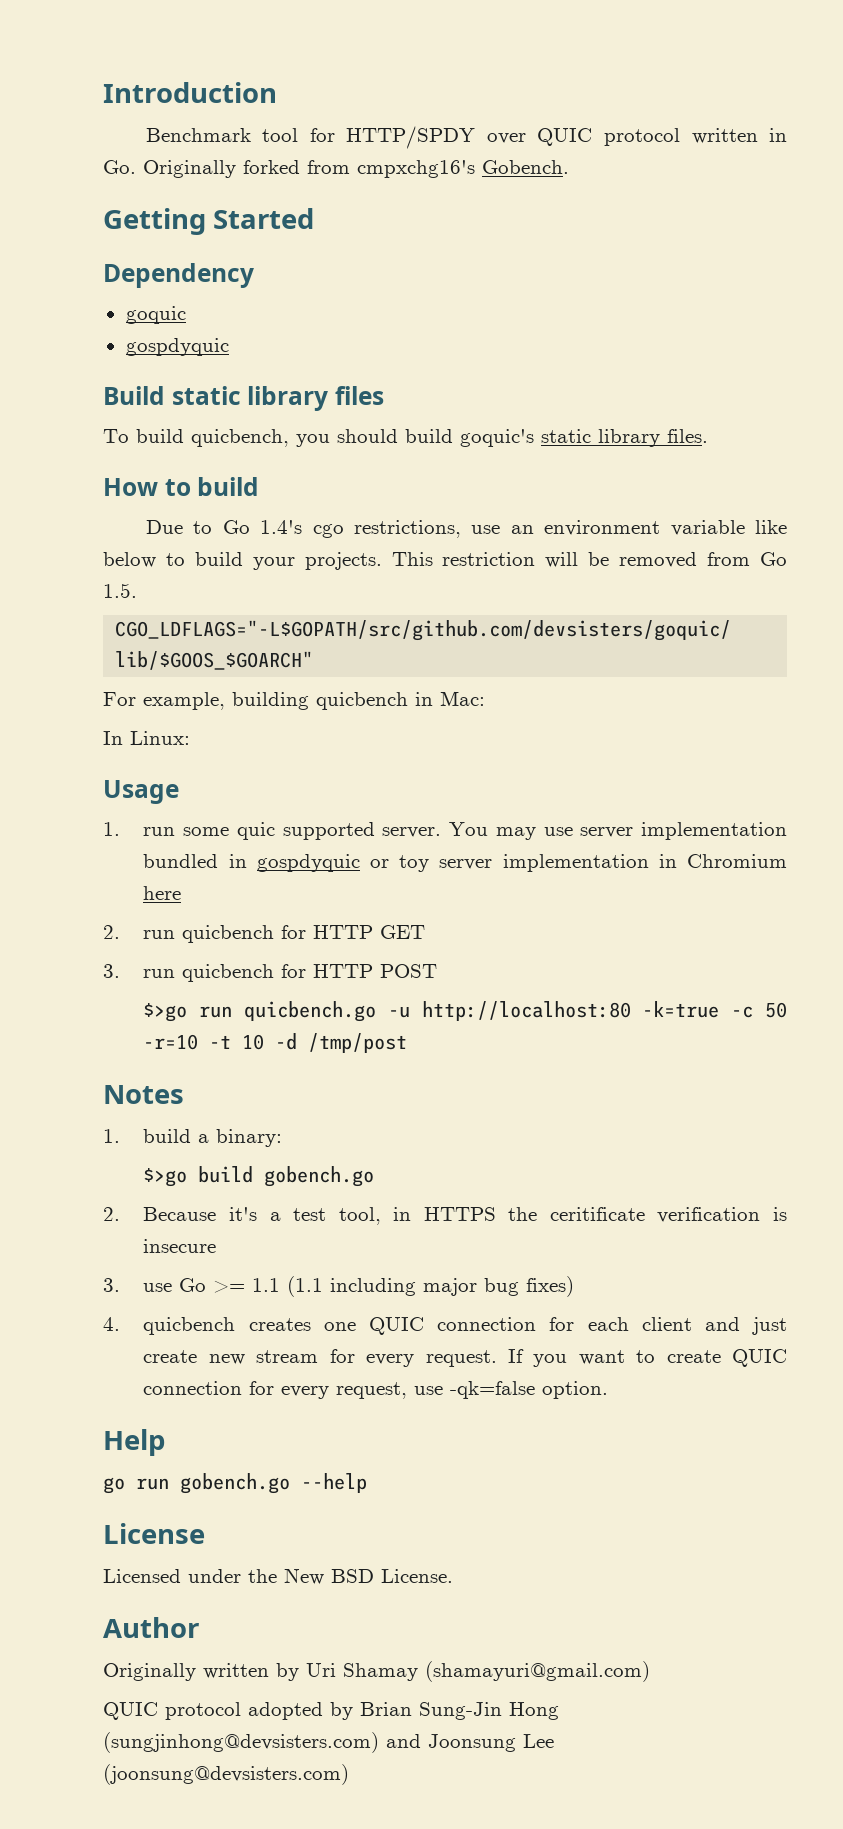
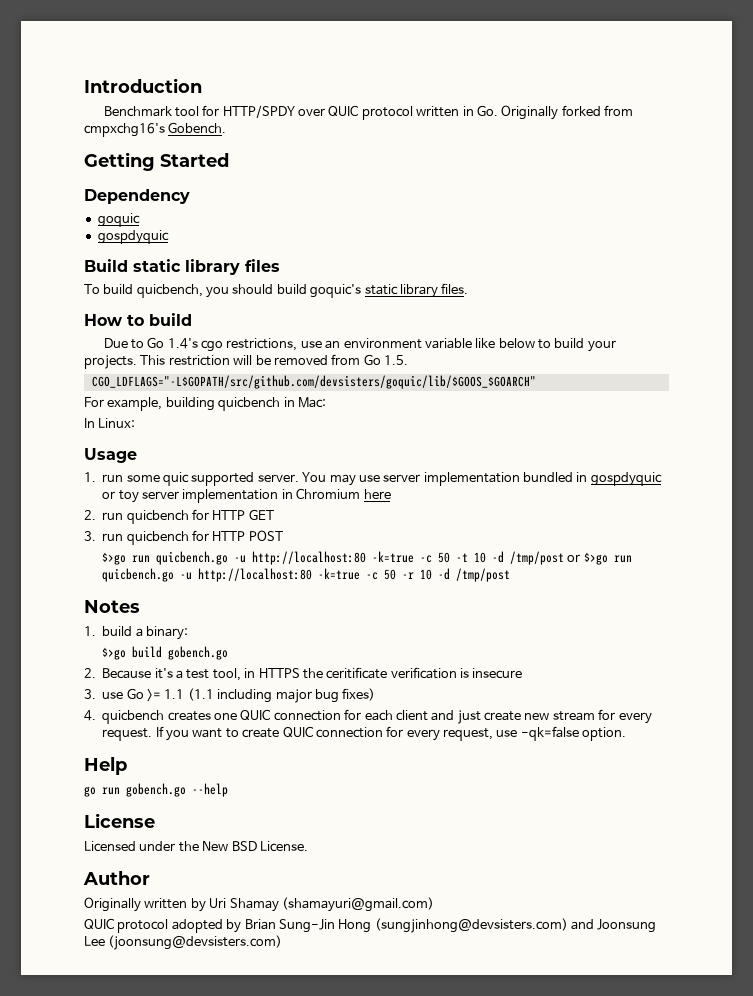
- $>go run quicbench.go -u http://localhost:80 -k=true -c 50 -r=10 -t 10 -d /tmp/post
+ $>go run quicbench.go -u http://localhost:80 -k=true -c 50 -t 10 -d /tmp/post or $>go run quicbench.go -u http://localhost:80 -k=true -c 50 -r 10 -d /tmp/post

